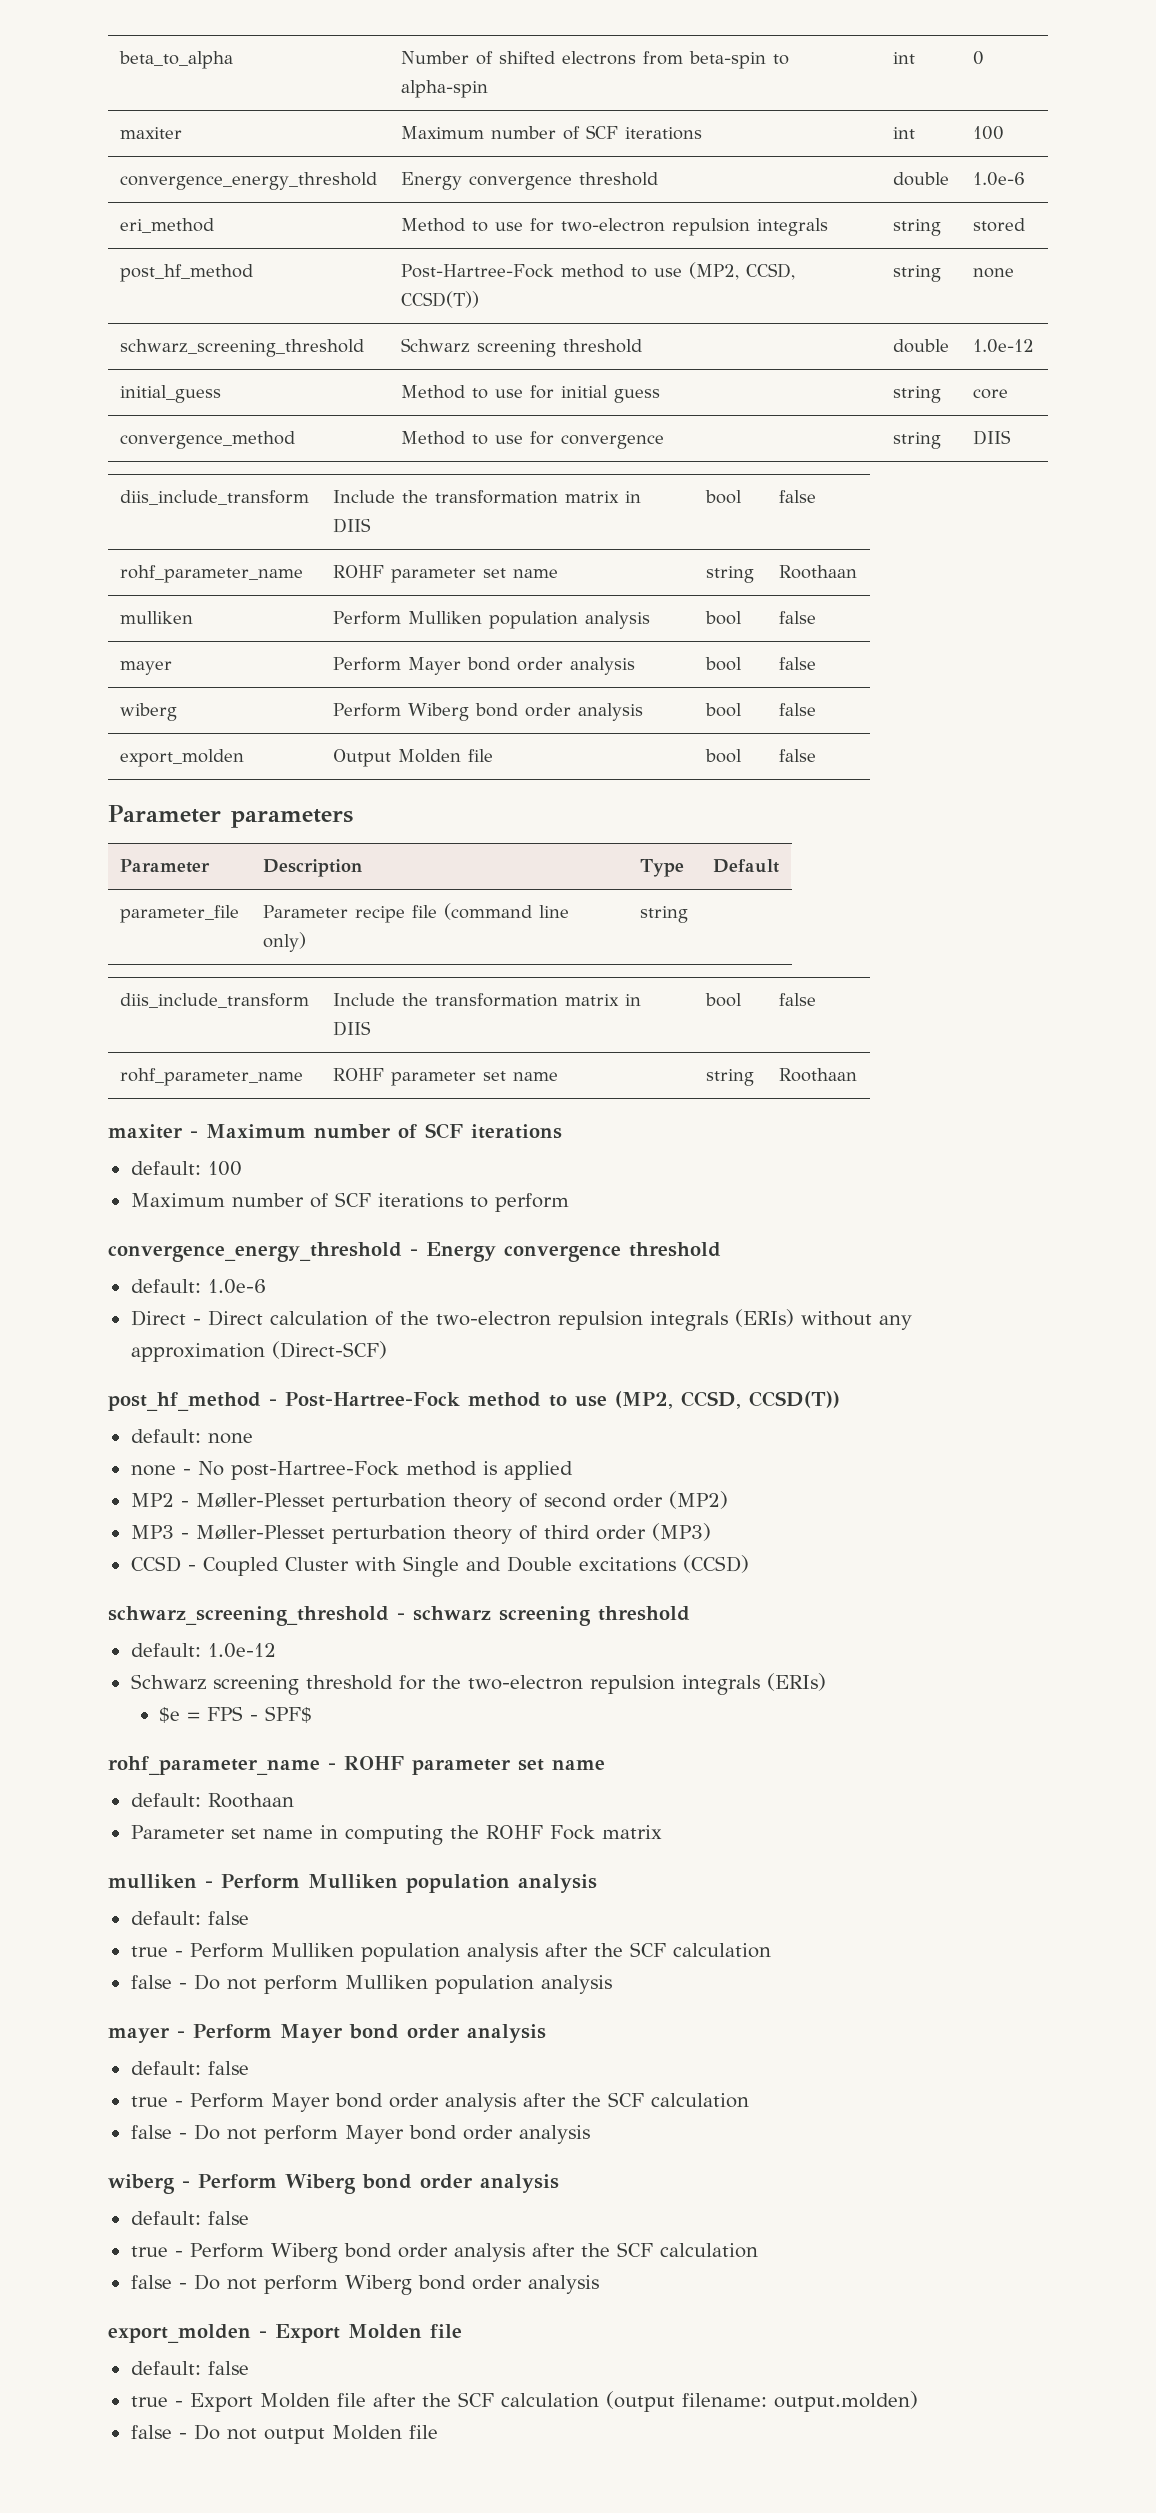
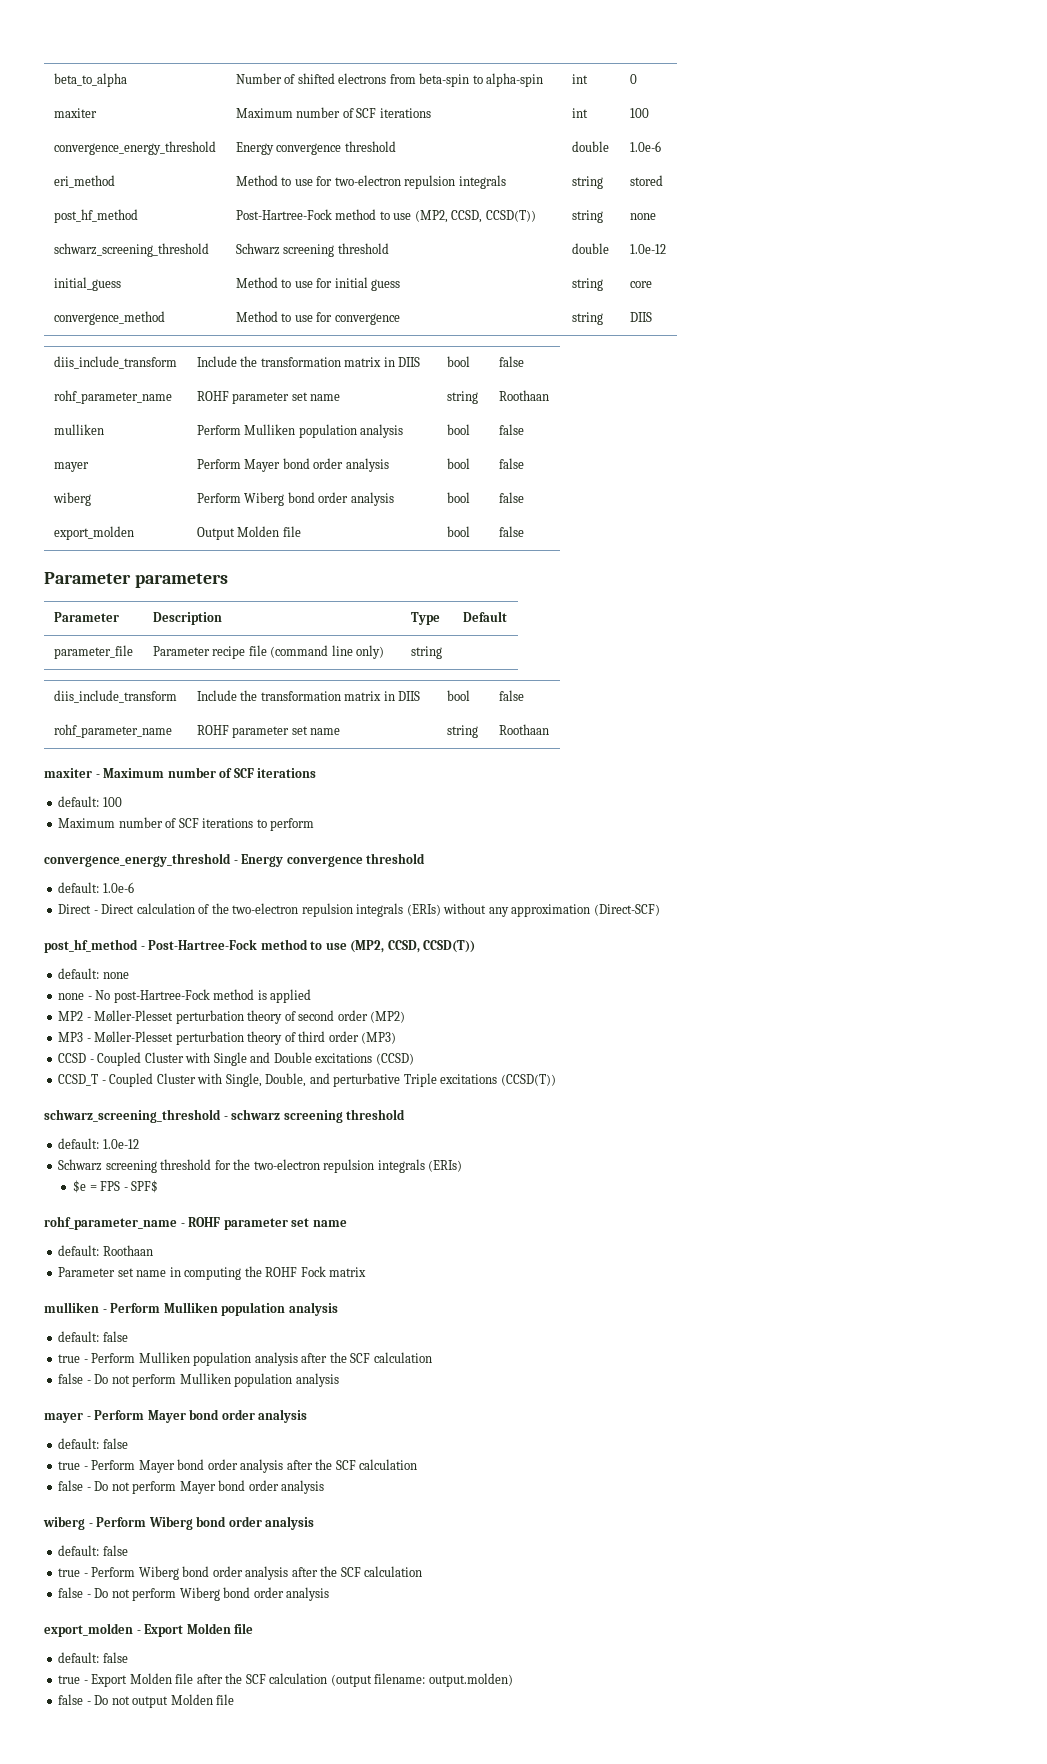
+ CCSD_T - Coupled Cluster with Single, Double, and perturbative Triple excitations (CCSD(T))

